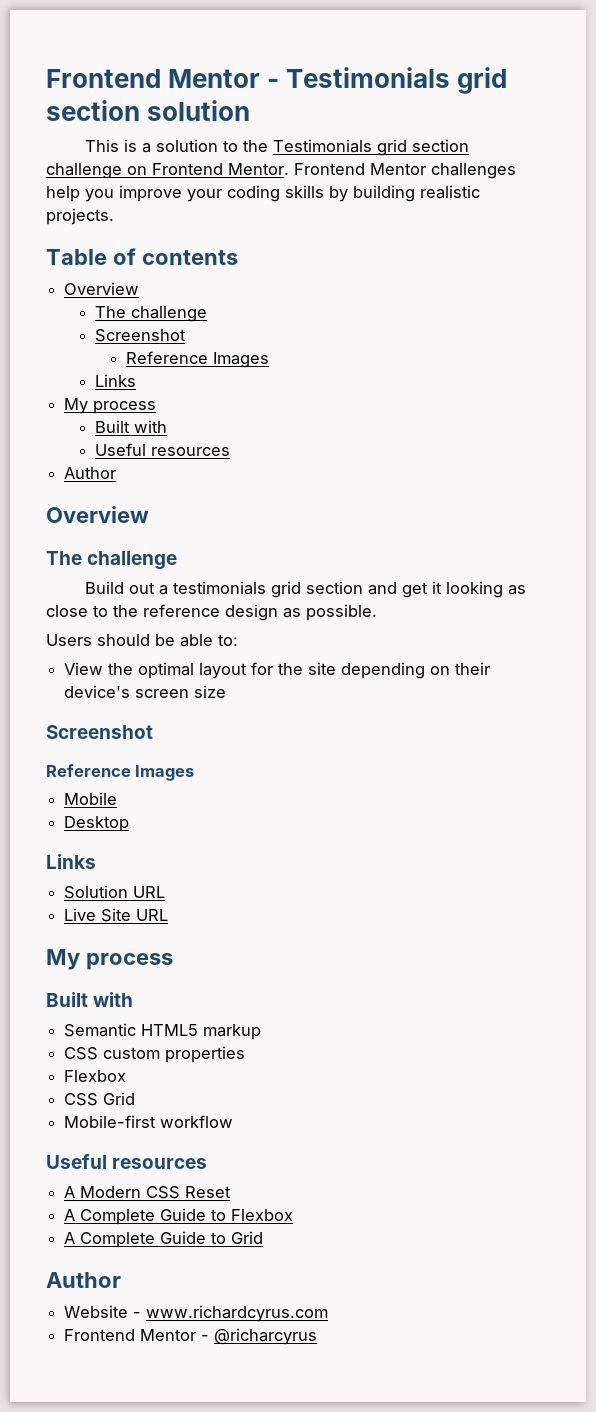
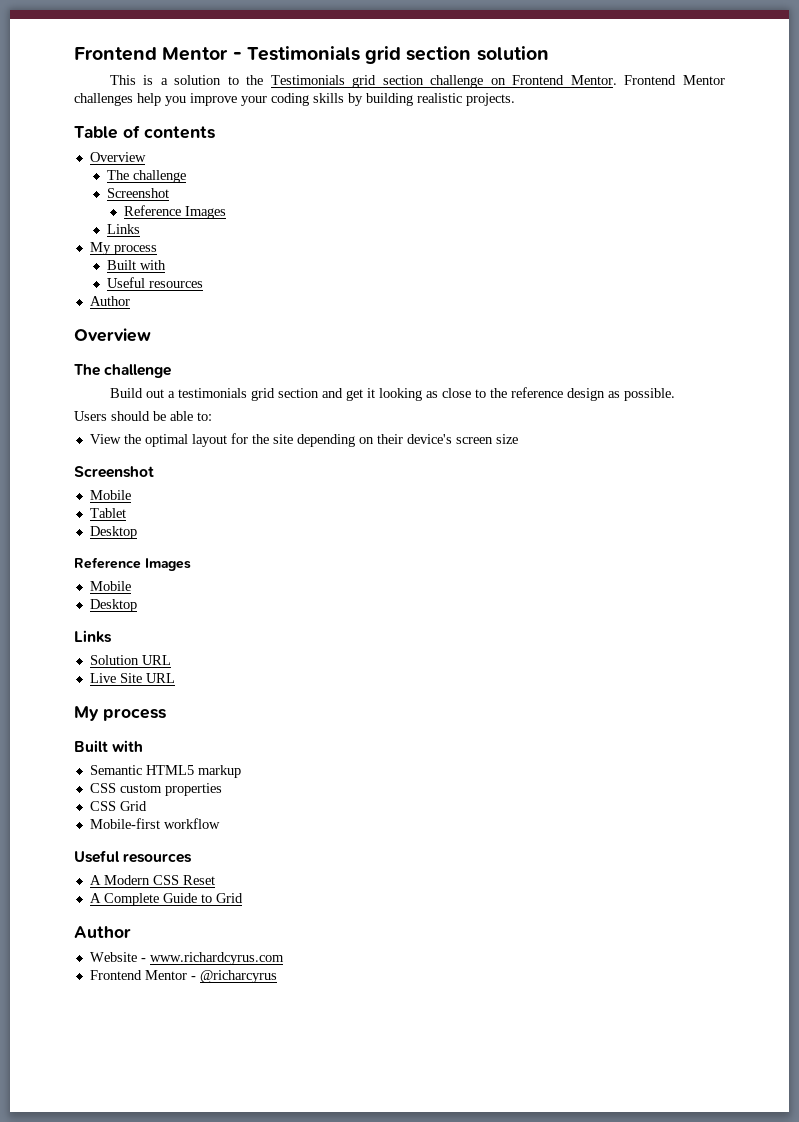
  View the optimal layout for the site depending on their device's screen size
  Screenshot
+ Mobile
+ Tablet
+ Desktop
  CSS custom properties
- Flexbox
- A Complete Guide to Flexbox

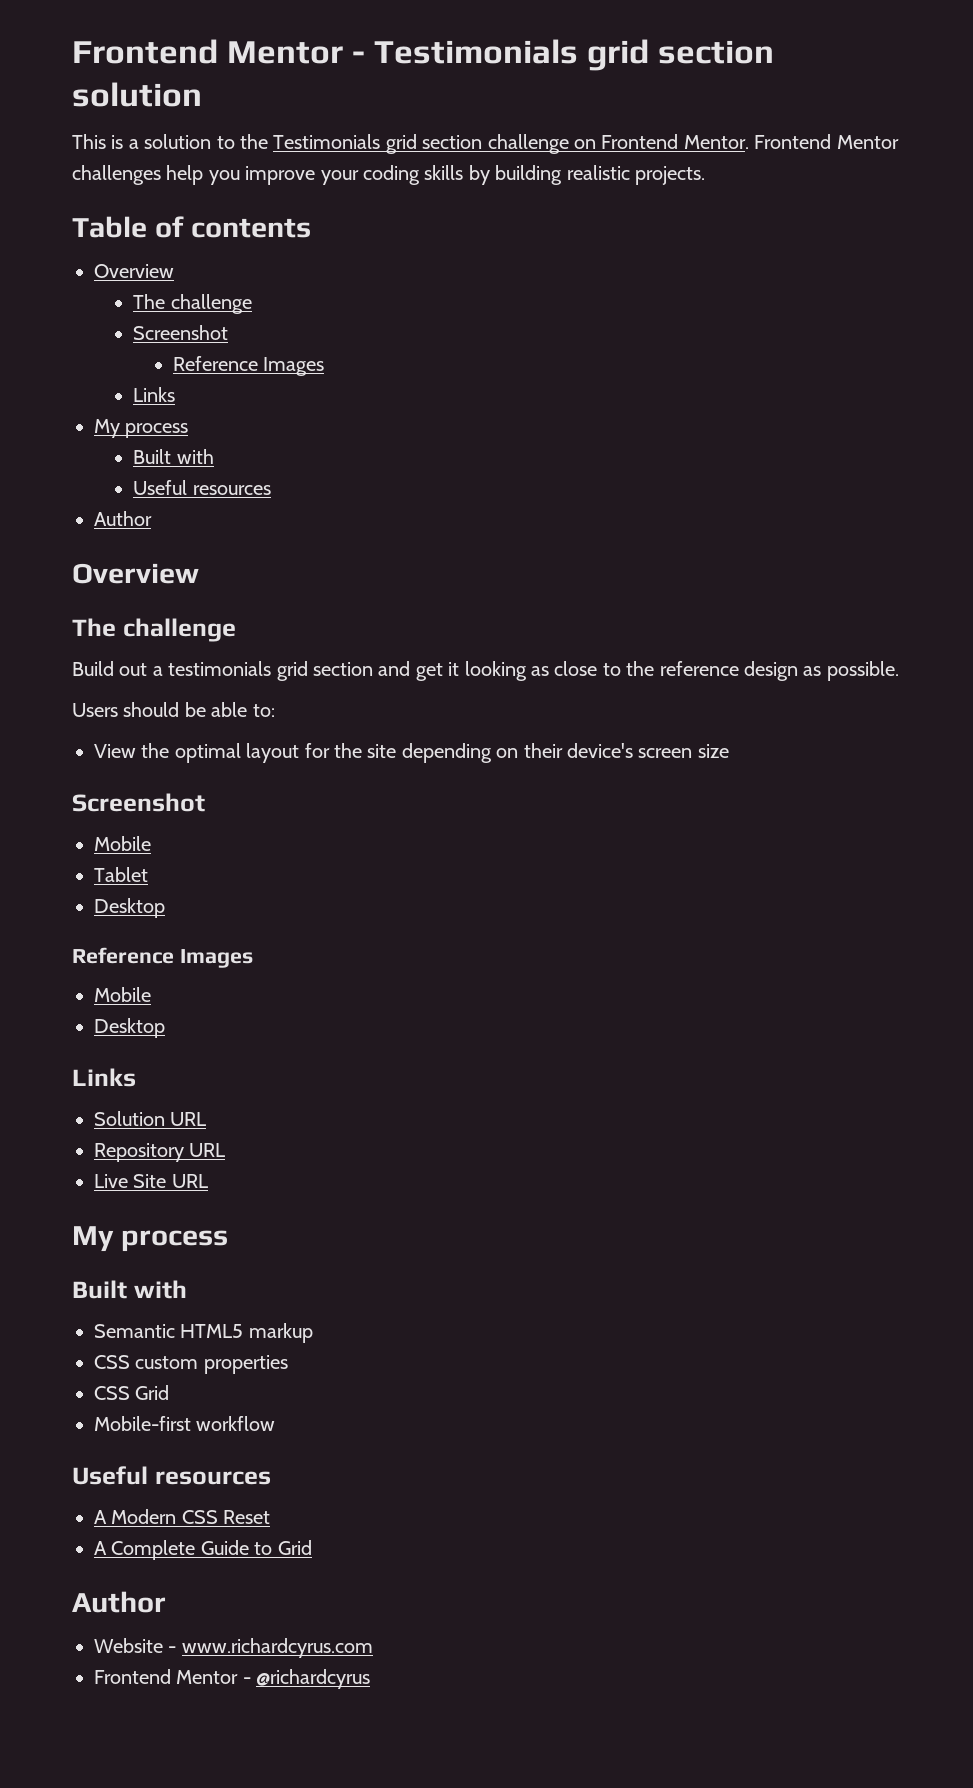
+ Repository URL
- Frontend Mentor - @richarcyrus
+ Frontend Mentor - @richardcyrus

